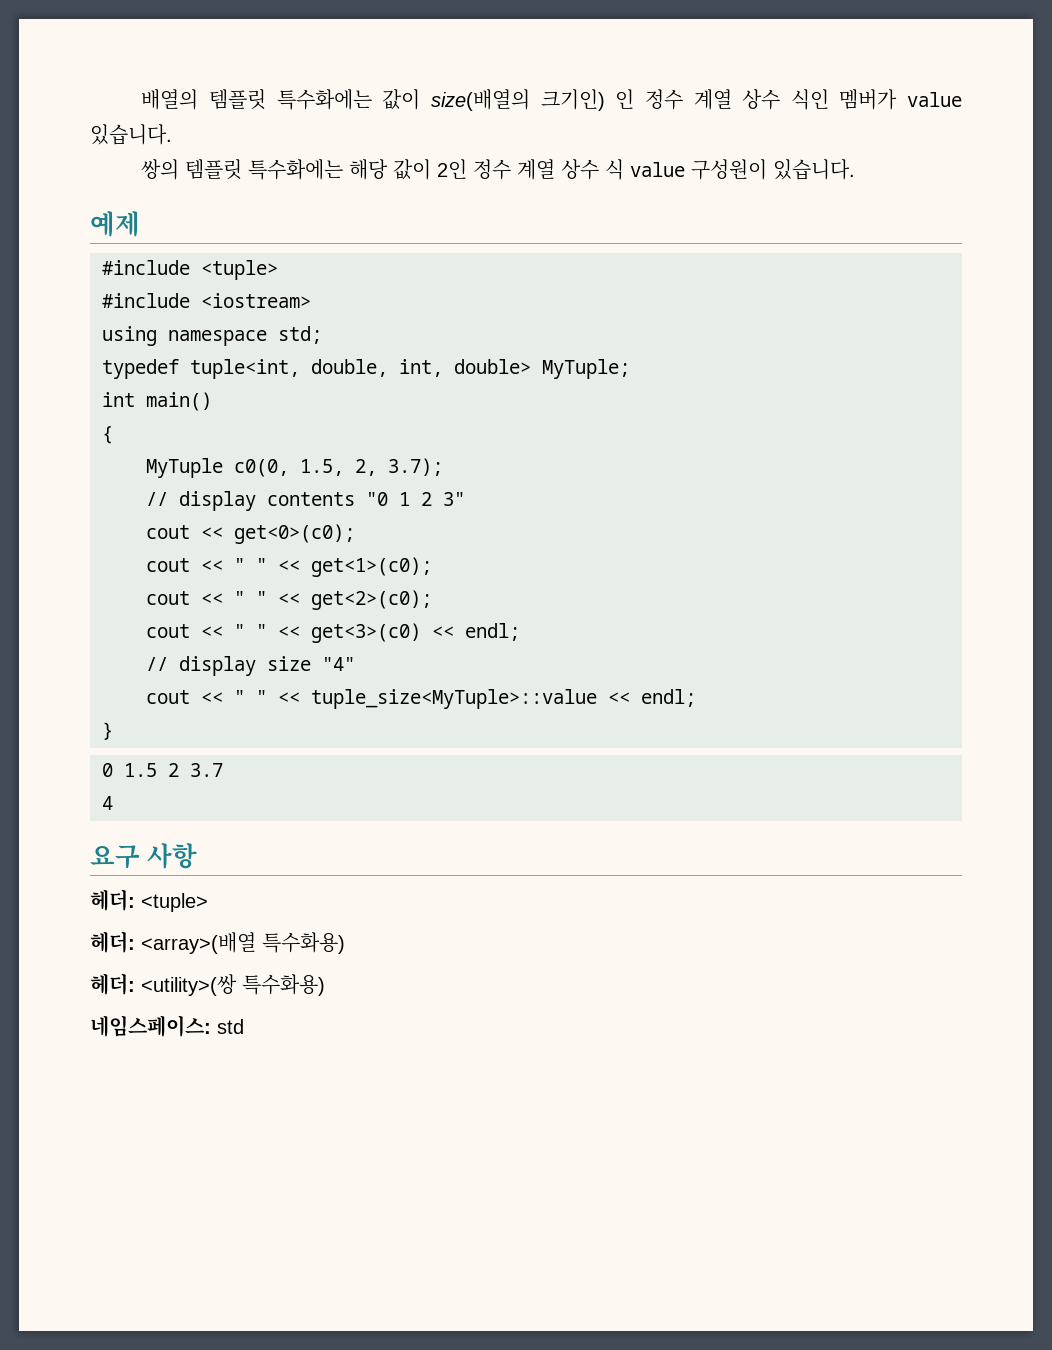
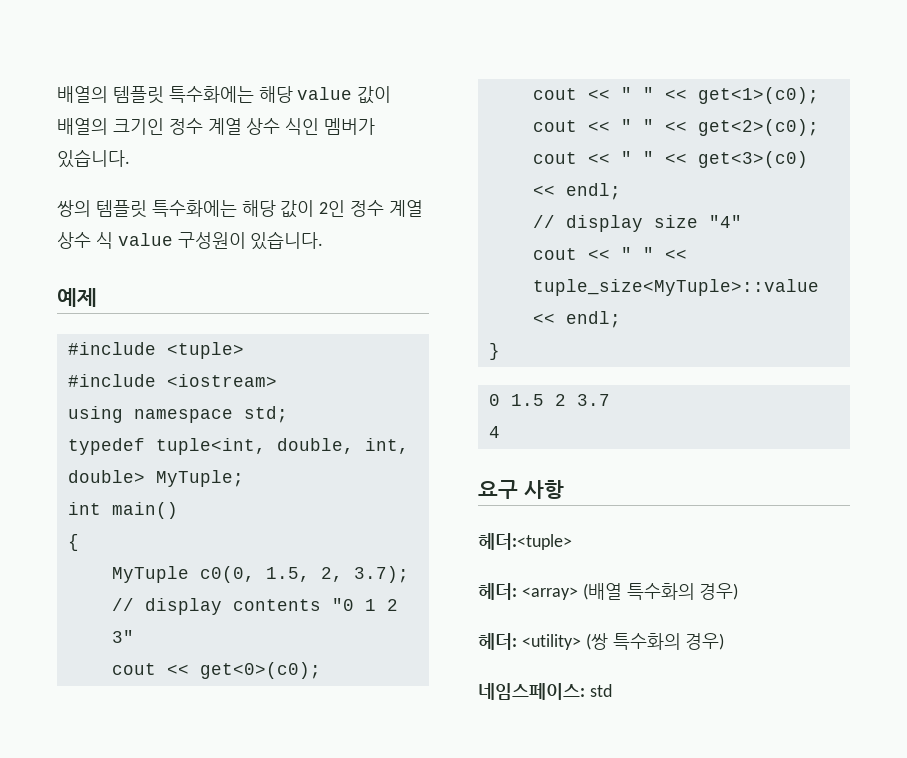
- 배열의 템플릿 특수화에는 값이 size(배열의 크기인) 인 정수 계열 상수 식인 멤버가 value 있습니다.
+ 배열의 템플릿 특수화에는 해당 value 값이 배열의 크기인 정수 계열 상수 식인 멤버가 있습니다.
- 헤더: <tuple>
- 헤더: <array>(배열 특수화용)
- 헤더: <utility>(쌍 특수화용)
+ 헤더:<tuple>
+ 헤더: <array> (배열 특수화의 경우)
+ 헤더: <utility> (쌍 특수화의 경우)

